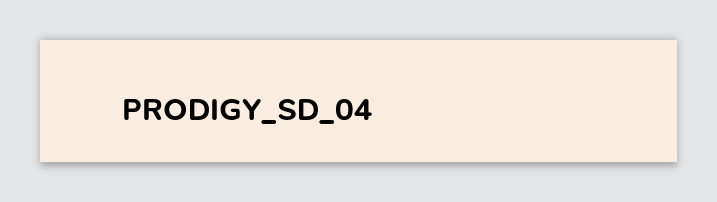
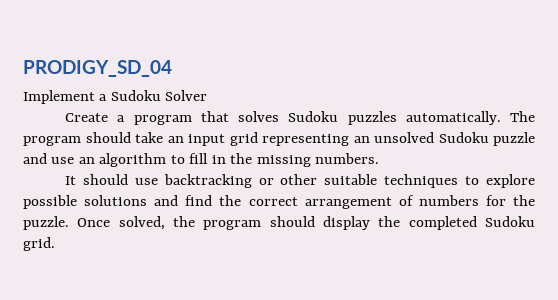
+ Implement a Sudoku Solver
+ Create a program that solves Sudoku puzzles automatically. The program should take an input grid representing an unsolved Sudoku puzzle and use an algorithm to fill in the missing numbers.
+ It should use backtracking or other suitable techniques to explore possible solutions and find the correct arrangement of numbers for the puzzle. Once solved, the program should display the completed Sudoku grid.

